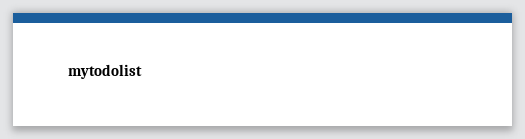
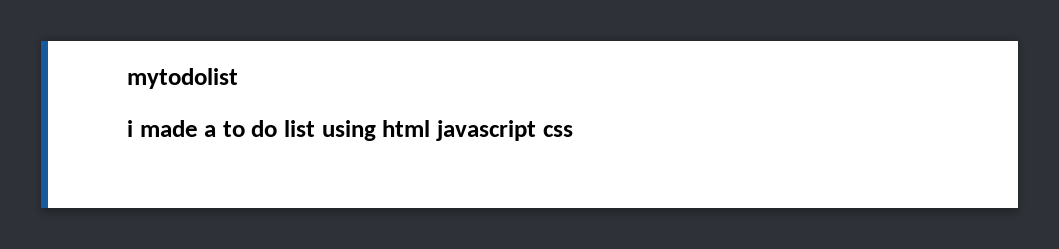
+ i made a to do list using html javascript css

